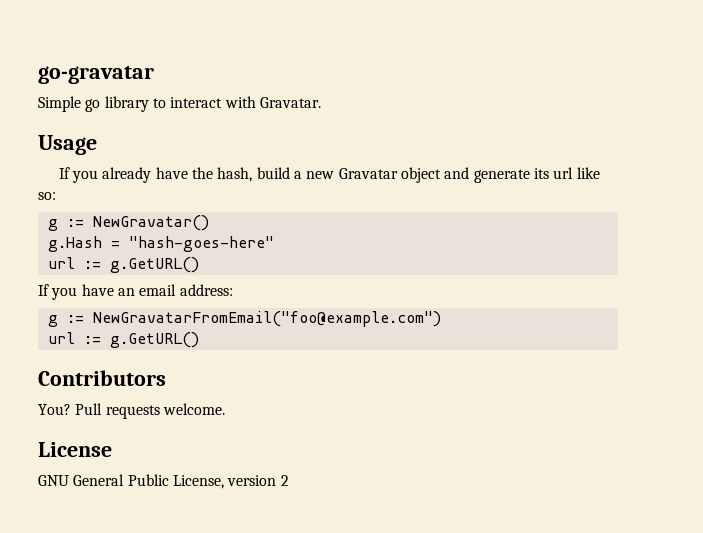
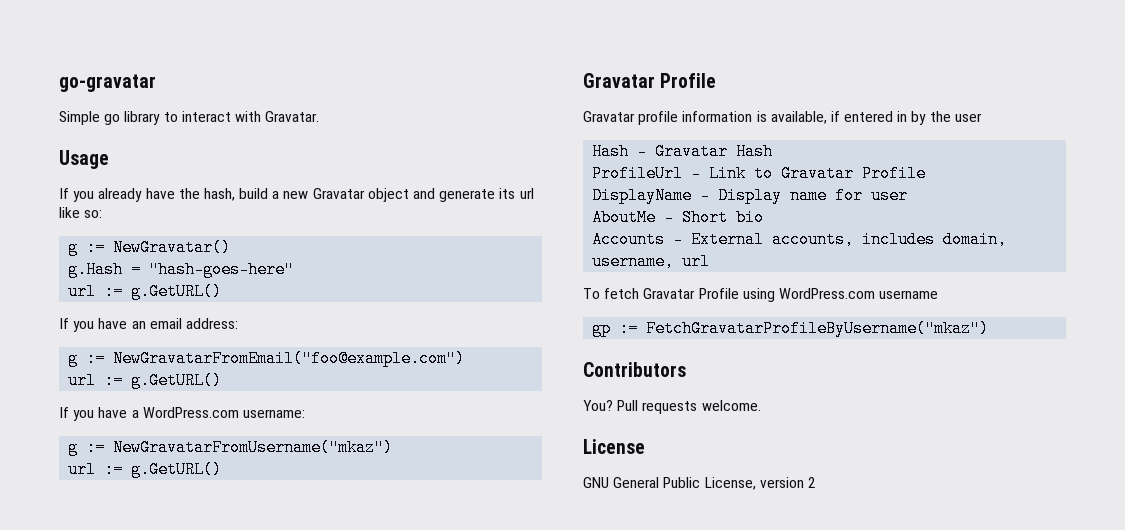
+ If you have a WordPress.com username:
+ g := NewGravatarFromUsername("mkaz")
+ url := g.GetURL()
+ Gravatar Profile
+ Gravatar profile information is available, if entered in by the user
+ Hash - Gravatar Hash
+ ProfileUrl - Link to Gravatar Profile
+ DisplayName - Display name for user
+ AboutMe - Short bio
+ Accounts - External accounts, includes domain, username, url
+ To fetch Gravatar Profile using WordPress.com username
+ gp := FetchGravatarProfileByUsername("mkaz")

